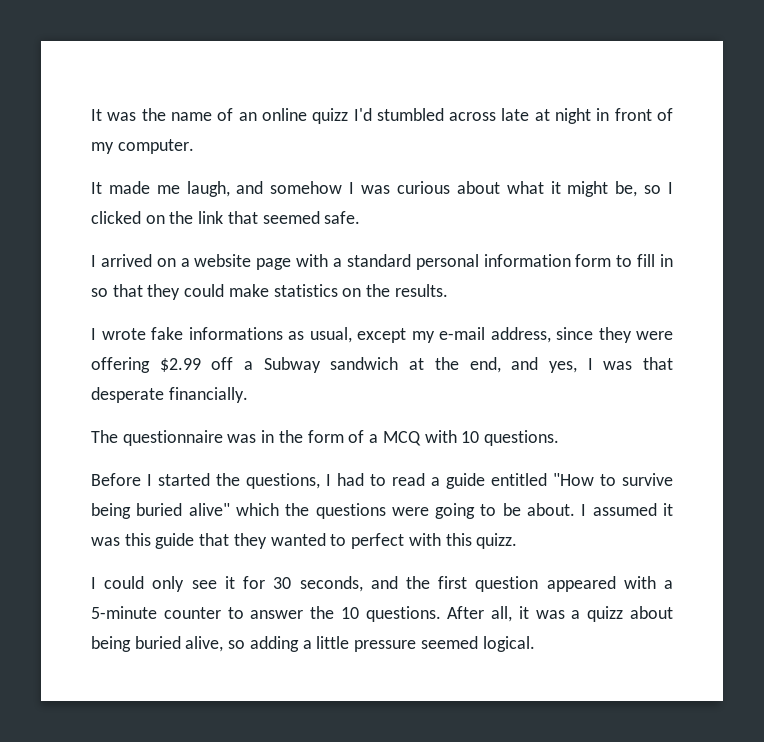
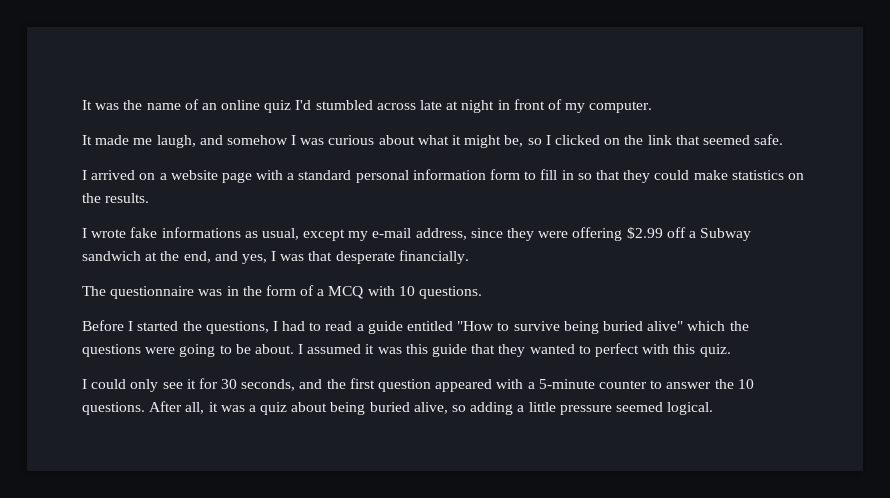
- It was the name of an online quizz I'd stumbled across late at night in front of my computer.
+ It was the name of an online quiz I'd stumbled across late at night in front of my computer.
- I assumed it was this guide that they wanted to perfect with this quizz.
+ I assumed it was this guide that they wanted to perfect with this quiz.
- After all, it was a quizz about being buried alive, so adding a little pressure seemed logical.
+ After all, it was a quiz about being buried alive, so adding a little pressure seemed logical.

